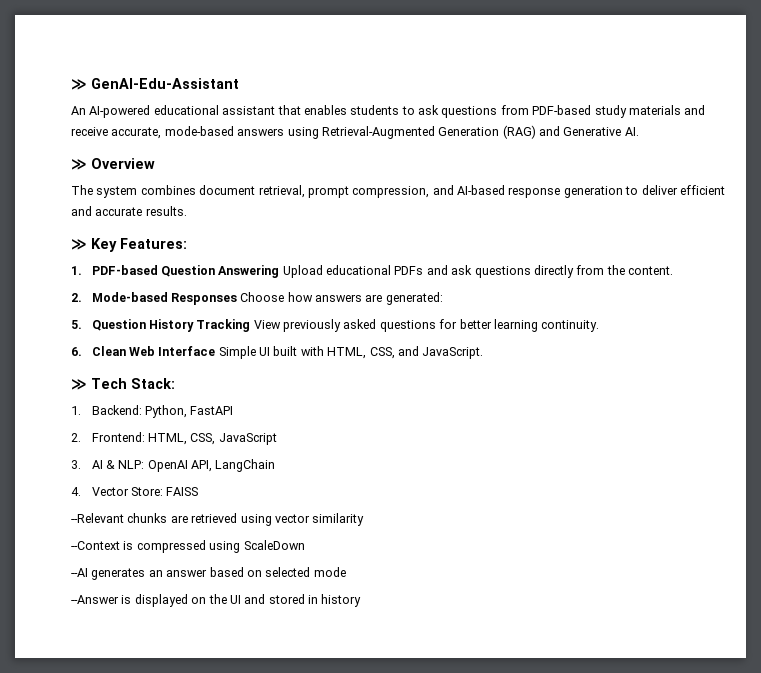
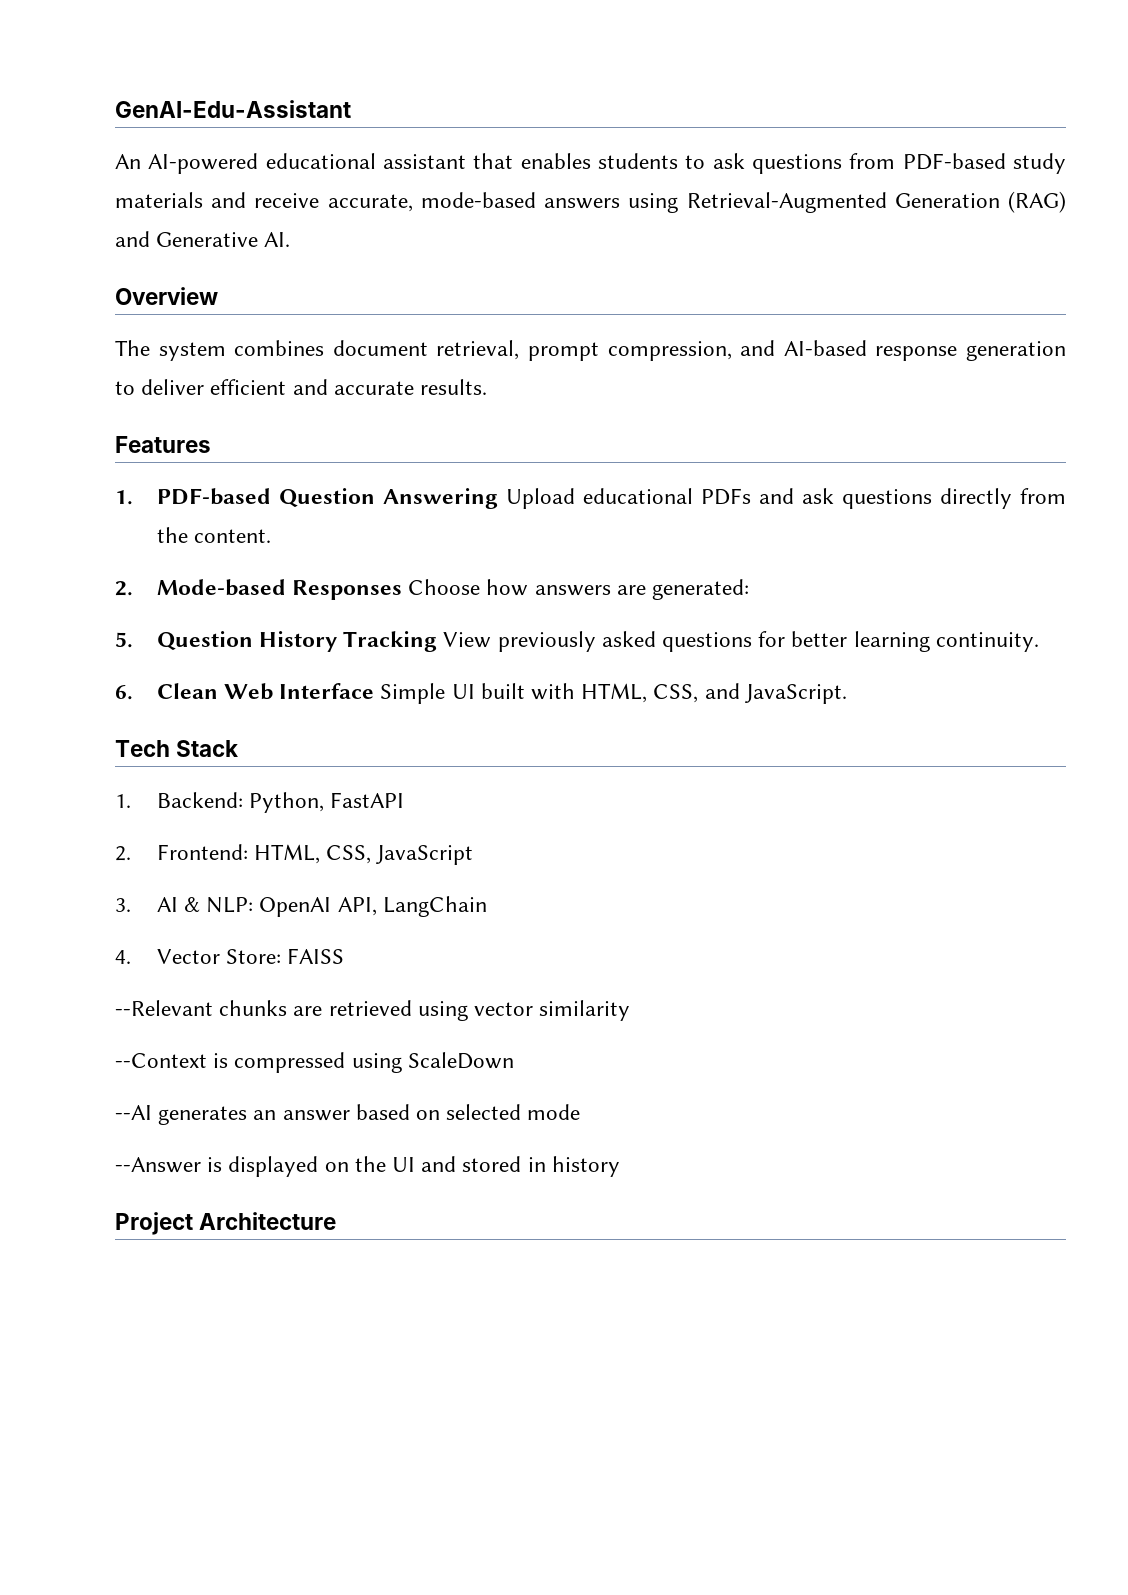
- ≫ GenAI-Edu-Assistant
+ GenAI-Edu-Assistant
- ≫ Overview
+ Overview
- ≫ Key Features:
+ Features
- ≫ Tech Stack:
+ Tech Stack
+ Project Architecture

